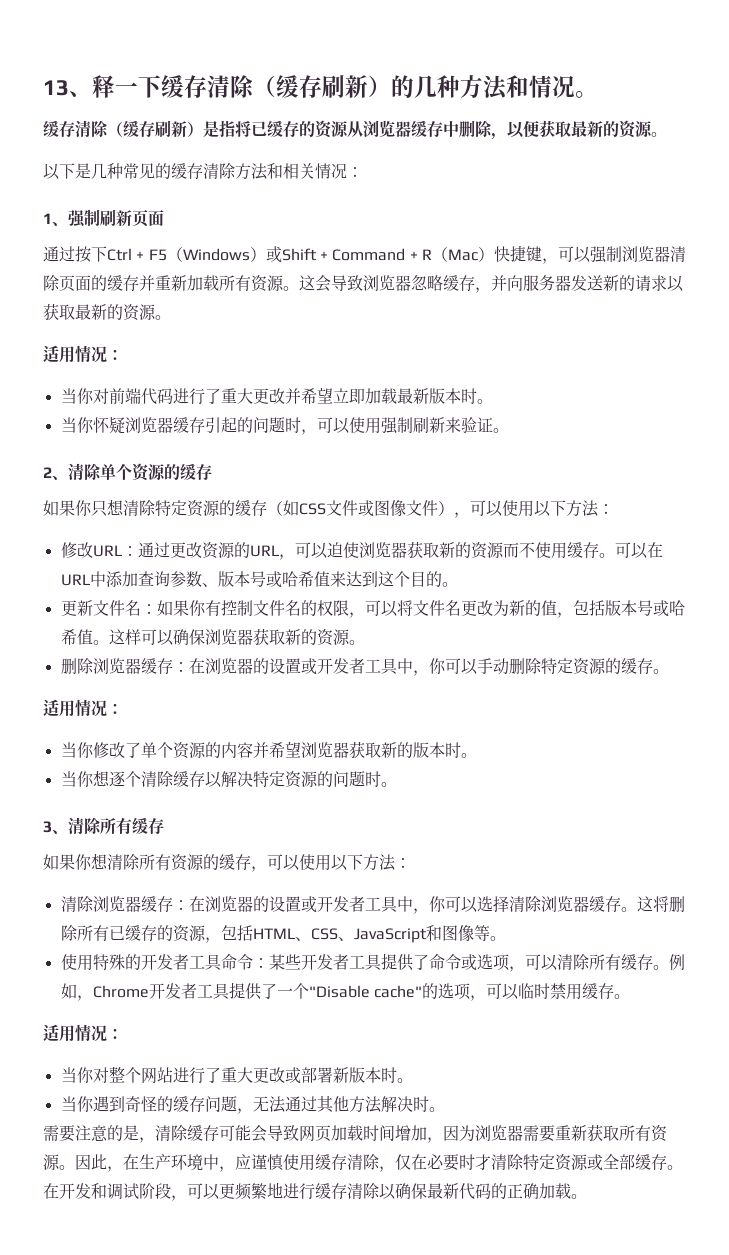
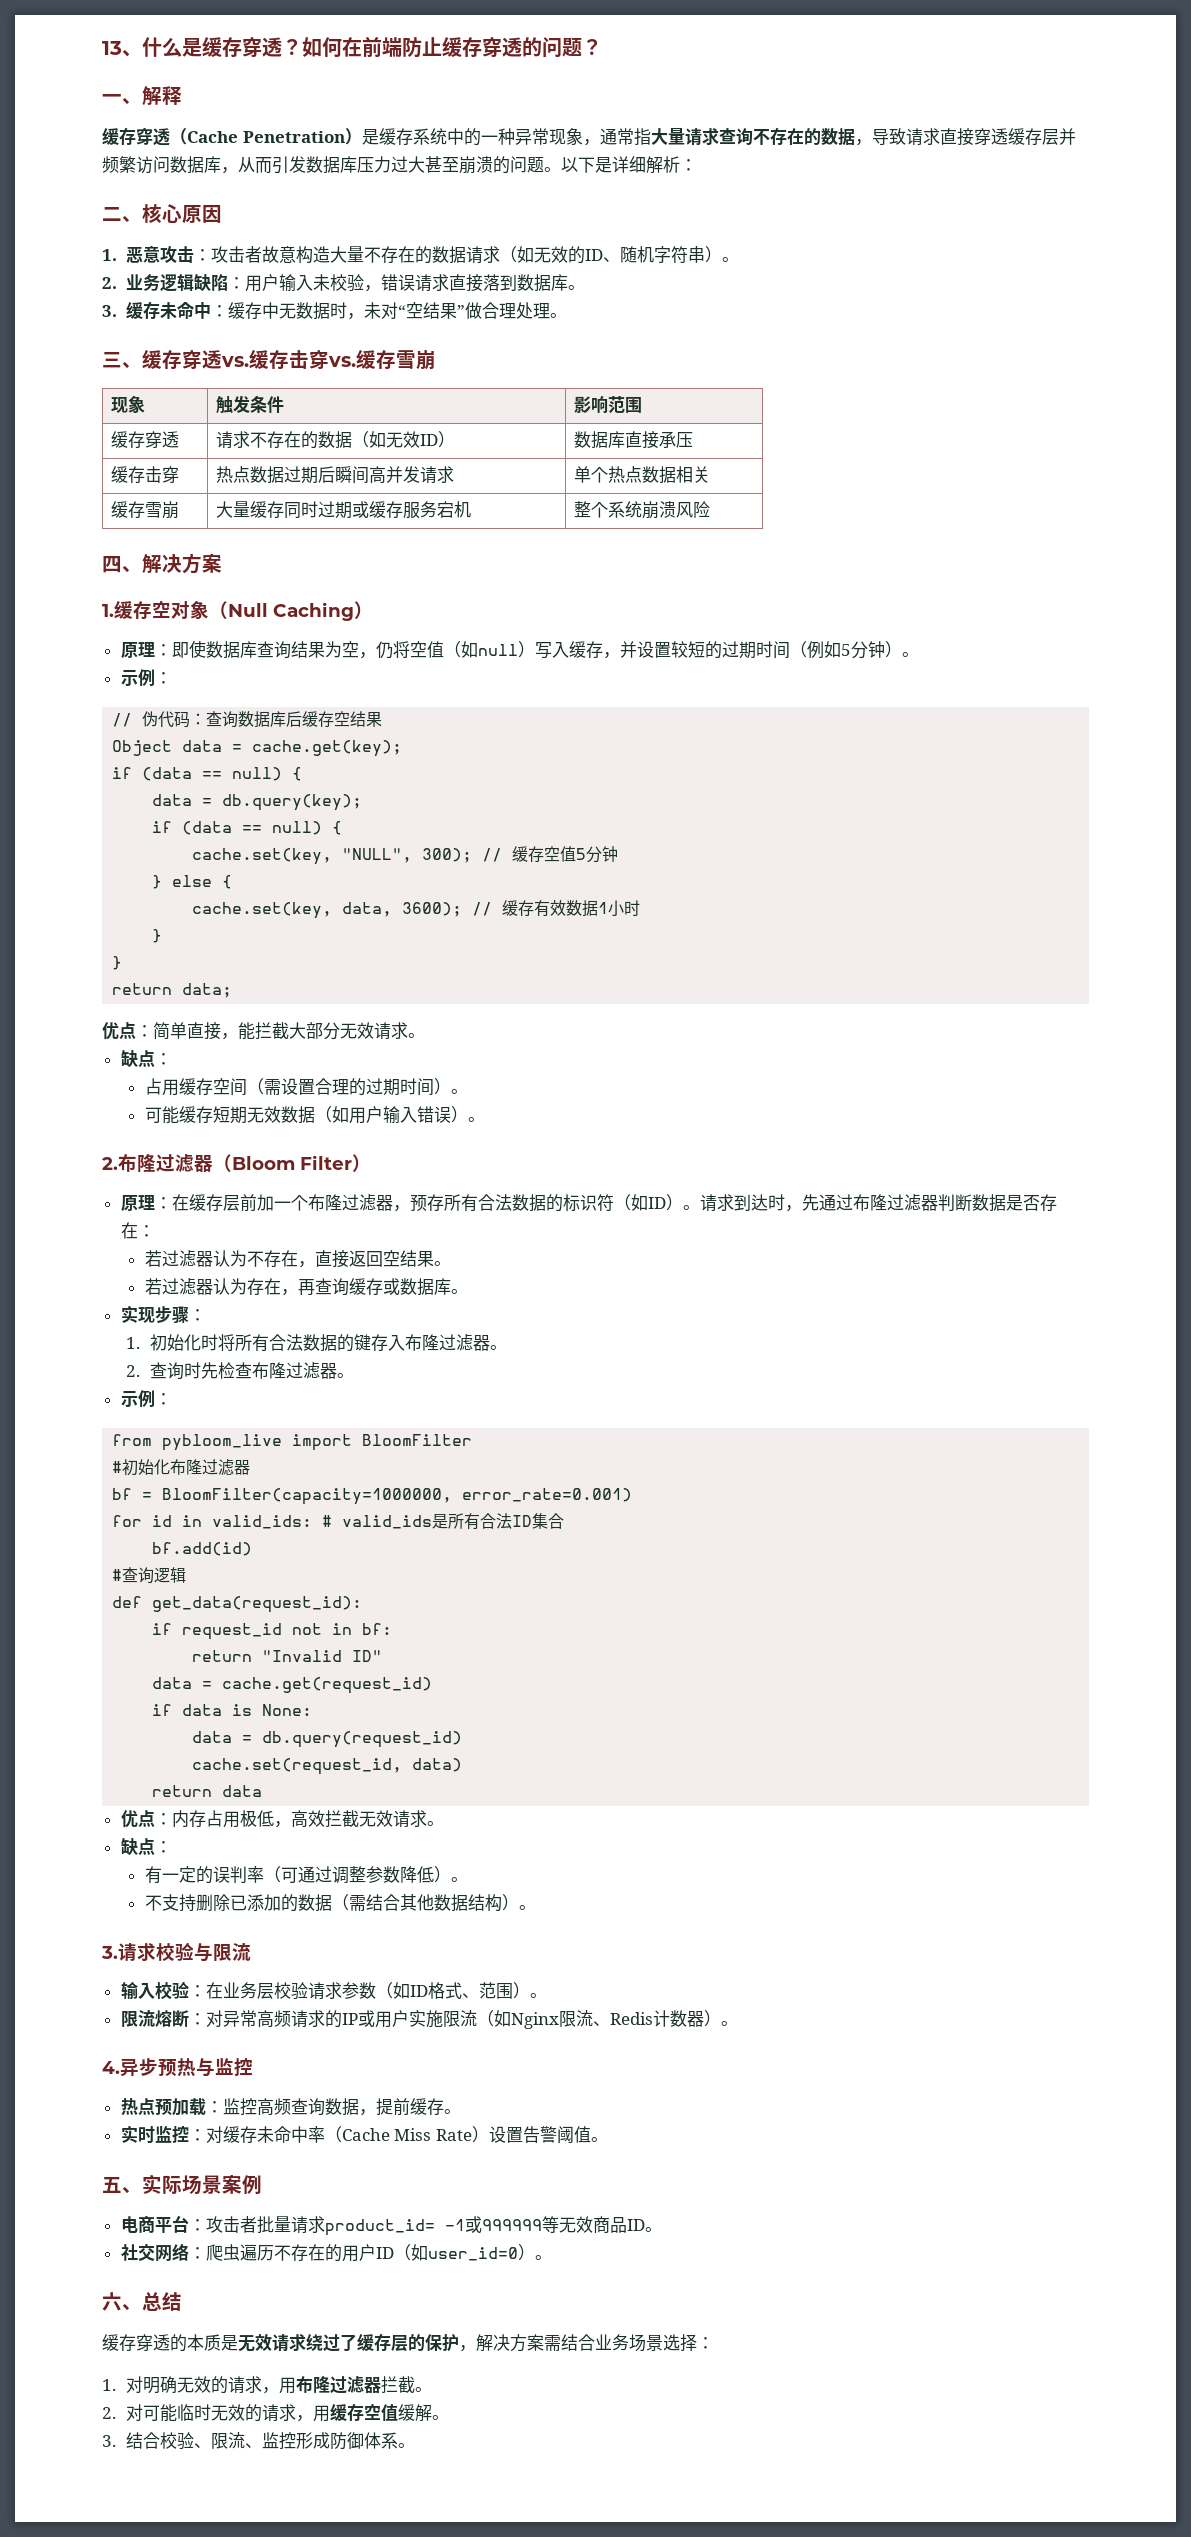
- 13、释一下缓存清除（缓存刷新）的几种方法和情况。
- 缓存清除（缓存刷新）是指将已缓存的资源从浏览器缓存中删除，以便获取最新的资源。
- 以下是几种常见的缓存清除方法和相关情况：
- 1、强制刷新页面
- 通过按下Ctrl + F5（Windows）或Shift + Command + R（Mac）快捷键，可以强制浏览器清除页面的缓存并重新加载所有资源。这会导致浏览器忽略缓存，并向服务器发送新的请求以获取最新的资源。
- 适用情况：
- 当你对前端代码进行了重大更改并希望立即加载最新版本时。
- 当你怀疑浏览器缓存引起的问题时，可以使用强制刷新来验证。
- 2、清除单个资源的缓存
- 如果你只想清除特定资源的缓存（如CSS文件或图像文件），可以使用以下方法：
- 修改URL：通过更改资源的URL，可以迫使浏览器获取新的资源而不使用缓存。可以在URL中添加查询参数、版本号或哈希值来达到这个目的。
- 更新文件名：如果你有控制文件名的权限，可以将文件名更改为新的值，包括版本号或哈希值。这样可以确保浏览器获取新的资源。
- 删除浏览器缓存：在浏览器的设置或开发者工具中，你可以手动删除特定资源的缓存。
- 适用情况：
- 当你修改了单个资源的内容并希望浏览器获取新的版本时。
- 当你想逐个清除缓存以解决特定资源的问题时。
- 3、清除所有缓存
- 如果你想清除所有资源的缓存，可以使用以下方法：
- 清除浏览器缓存：在浏览器的设置或开发者工具中，你可以选择清除浏览器缓存。这将删除所有已缓存的资源，包括HTML、CSS、JavaScript和图像等。
- 使用特殊的开发者工具命令：某些开发者工具提供了命令或选项，可以清除所有缓存。例如，Chrome开发者工具提供了一个"Disable cache"的选项，可以临时禁用缓存。
- 适用情况：
- 当你对整个网站进行了重大更改或部署新版本时。
- 当你遇到奇怪的缓存问题，无法通过其他方法解决时。
- 需要注意的是，清除缓存可能会导致网页加载时间增加，因为浏览器需要重新获取所有资源。因此，在生产环境中，应谨慎使用缓存清除，仅在必要时才清除特定资源或全部缓存。在开发和调试阶段，可以更频繁地进行缓存清除以确保最新代码的正确加载。
+ 13、什么是缓存穿透？如何在前端防止缓存穿透的问题？
+ 一、解释
+ 缓存穿透（Cache Penetration）是缓存系统中的一种异常现象，通常指大量请求查询不存在的数据，导致请求直接穿透缓存层并频繁访问数据库，从而引发数据库压力过大甚至崩溃的问题。以下是详细解析：
+ 二、核心原因
+ 1.恶意攻击：攻击者故意构造大量不存在的数据请求（如无效的ID、随机字符串）。
+ 2.业务逻辑缺陷：用户输入未校验，错误请求直接落到数据库。
+ 3.缓存未命中：缓存中无数据时，未对“空结果”做合理处理。
+ 三、缓存穿透vs.缓存击穿vs.缓存雪崩
+ 现象 | 触发条件 | 影响范围
+ 缓存穿透 | 请求不存在的数据（如无效ID） | 数据库直接承压
+ 缓存击穿 | 热点数据过期后瞬间高并发请求 | 单个热点数据相关
+ 缓存雪崩 | 大量缓存同时过期或缓存服务宕机 | 整个系统崩溃风险
+ 四、解决方案
+ 1.缓存空对象（Null Caching）
+ 原理：即使数据库查询结果为空，仍将空值（如null）写入缓存，并设置较短的过期时间（例如5分钟）。
+ 示例：
+ // 伪代码：查询数据库后缓存空结果
+ Object data = cache.get(key);
+ if (data == null) {
+ data = db.query(key);
+ if (data == null) {
+ cache.set(key, "NULL", 300); // 缓存空值5分钟
+ } else {
+ cache.set(key, data, 3600); // 缓存有效数据1小时
+ }
+ }
+ return data;
+ 优点：简单直接，能拦截大部分无效请求。
+ 缺点：
+ 占用缓存空间（需设置合理的过期时间）。
+ 可能缓存短期无效数据（如用户输入错误）。
+ 2.布隆过滤器（Bloom Filter）
+ 原理：在缓存层前加一个布隆过滤器，预存所有合法数据的标识符（如ID）。请求到达时，先通过布隆过滤器判断数据是否存在：
+ 若过滤器认为不存在，直接返回空结果。
+ 若过滤器认为存在，再查询缓存或数据库。
+ 实现步骤：
+ 1.初始化时将所有合法数据的键存入布隆过滤器。
+ 2.查询时先检查布隆过滤器。
+ 示例：
+ from pybloom_live import BloomFilter
+ #初始化布隆过滤器
+ bf = BloomFilter(capacity=1000000, error_rate=0.001)
+ for id in valid_ids: # valid_ids是所有合法ID集合
+ bf.add(id)
+ #查询逻辑
+ def get_data(request_id):
+ if request_id not in bf:
+ return "Invalid ID"
+ data = cache.get(request_id)
+ if data is None:
+ data = db.query(request_id)
+ cache.set(request_id, data)
+ return data
+ 优点：内存占用极低，高效拦截无效请求。
+ 缺点：
+ 有一定的误判率（可通过调整参数降低）。
+ 不支持删除已添加的数据（需结合其他数据结构）。
+ 3.请求校验与限流
+ 输入校验：在业务层校验请求参数（如ID格式、范围）。
+ 限流熔断：对异常高频请求的IP或用户实施限流（如Nginx限流、Redis计数器）。
+ 4.异步预热与监控
+ 热点预加载：监控高频查询数据，提前缓存。
+ 实时监控：对缓存未命中率（Cache Miss Rate）设置告警阈值。
+ 五、实际场景案例
+ 电商平台：攻击者批量请求product_id= -1或999999等无效商品ID。
+ 社交网络：爬虫遍历不存在的用户ID（如user_id=0）。
+ 六、总结
+ 缓存穿透的本质是无效请求绕过了缓存层的保护，解决方案需结合业务场景选择：
+ 1.对明确无效的请求，用布隆过滤器拦截。
+ 2.对可能临时无效的请求，用缓存空值缓解。
+ 3.结合校验、限流、监控形成防御体系。

